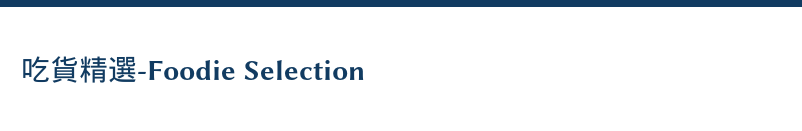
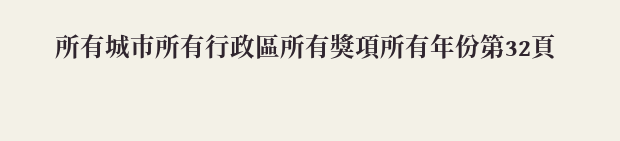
- 吃貨精選-Foodie Selection
+ 所有城市所有行政區所有獎項所有年份第32頁

